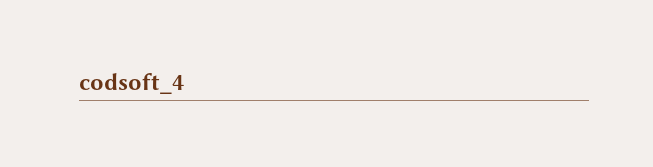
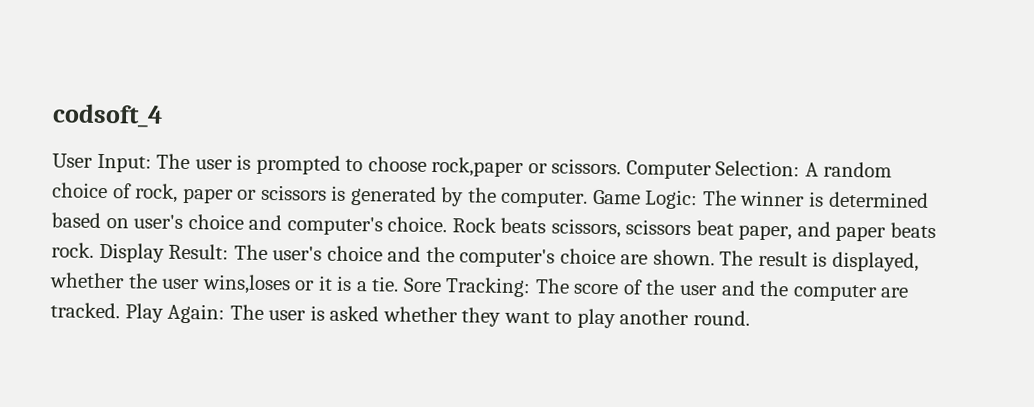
+ User Input: The user is prompted to choose rock,paper or scissors. Computer Selection: A random choice of rock, paper or scissors is generated by the computer. Game Logic: The winner is determined based on user's choice and computer's choice. Rock beats scissors, scissors beat paper, and paper beats rock. Display Result: The user's choice and the computer's choice are shown. The result is displayed, whether the user wins,loses or it is a tie. Sore Tracking: The score of the user and the computer are tracked. Play Again: The user is asked whether they want to play another round.

